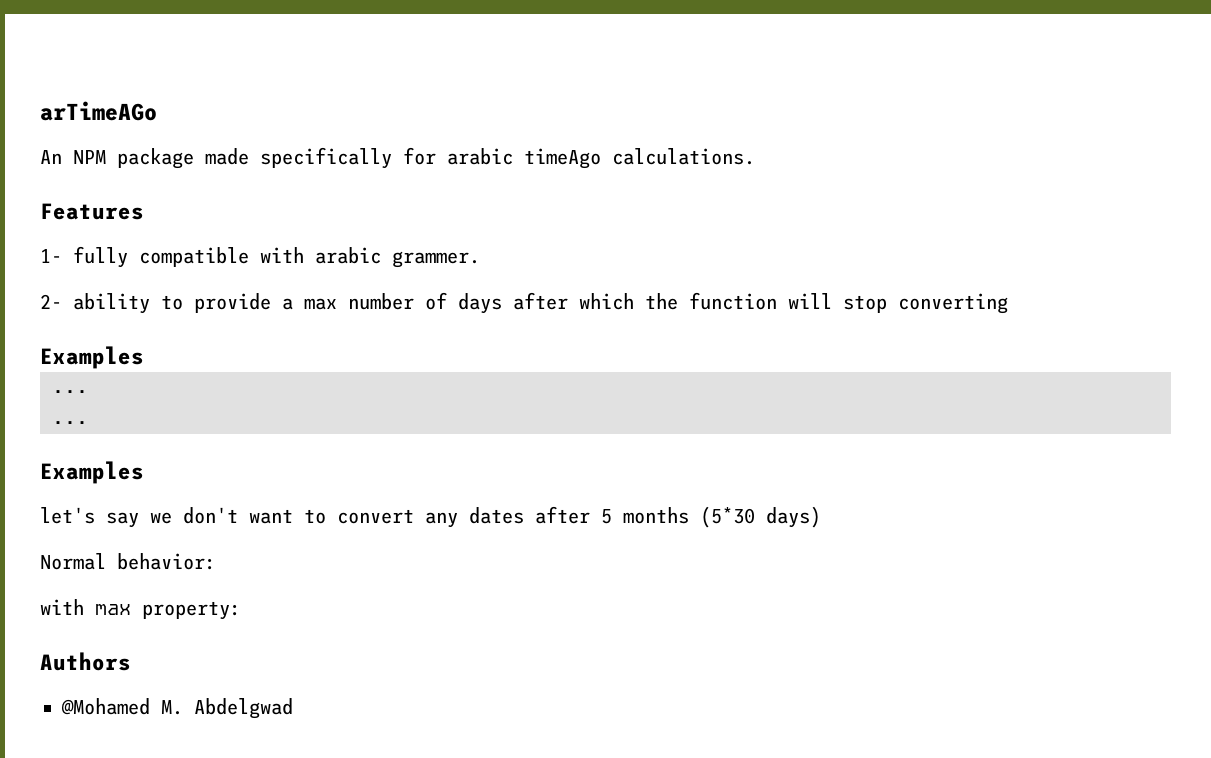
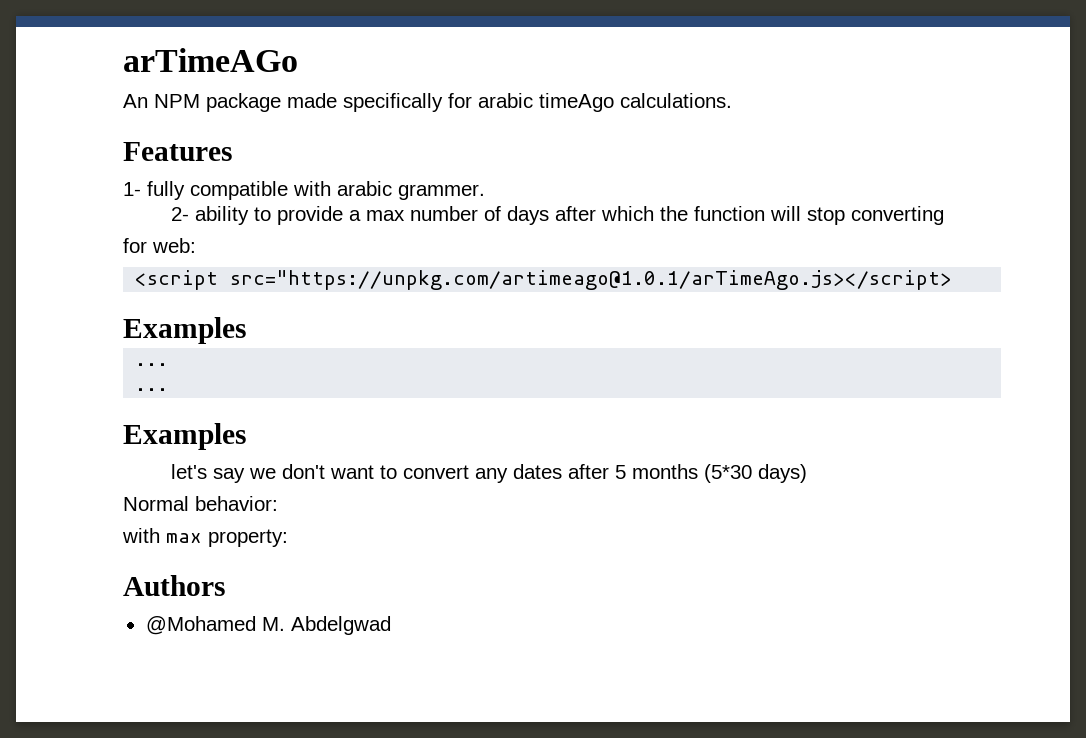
+ for web:
+ <script src="https://unpkg.com/artimeago@1.0.1/arTimeAgo.js></script>

